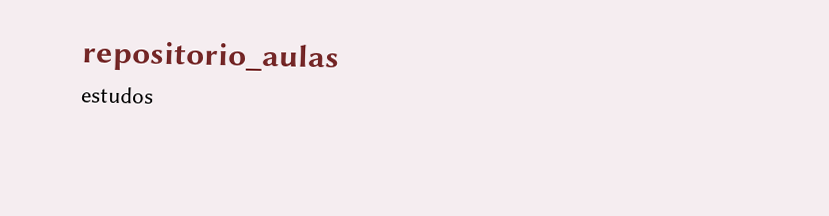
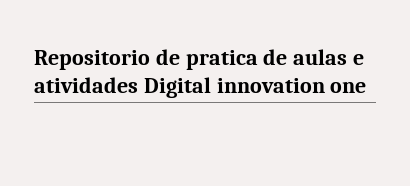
- repositorio_aulas
- estudos
+ Repositorio de pratica de aulas e atividades Digital innovation one

